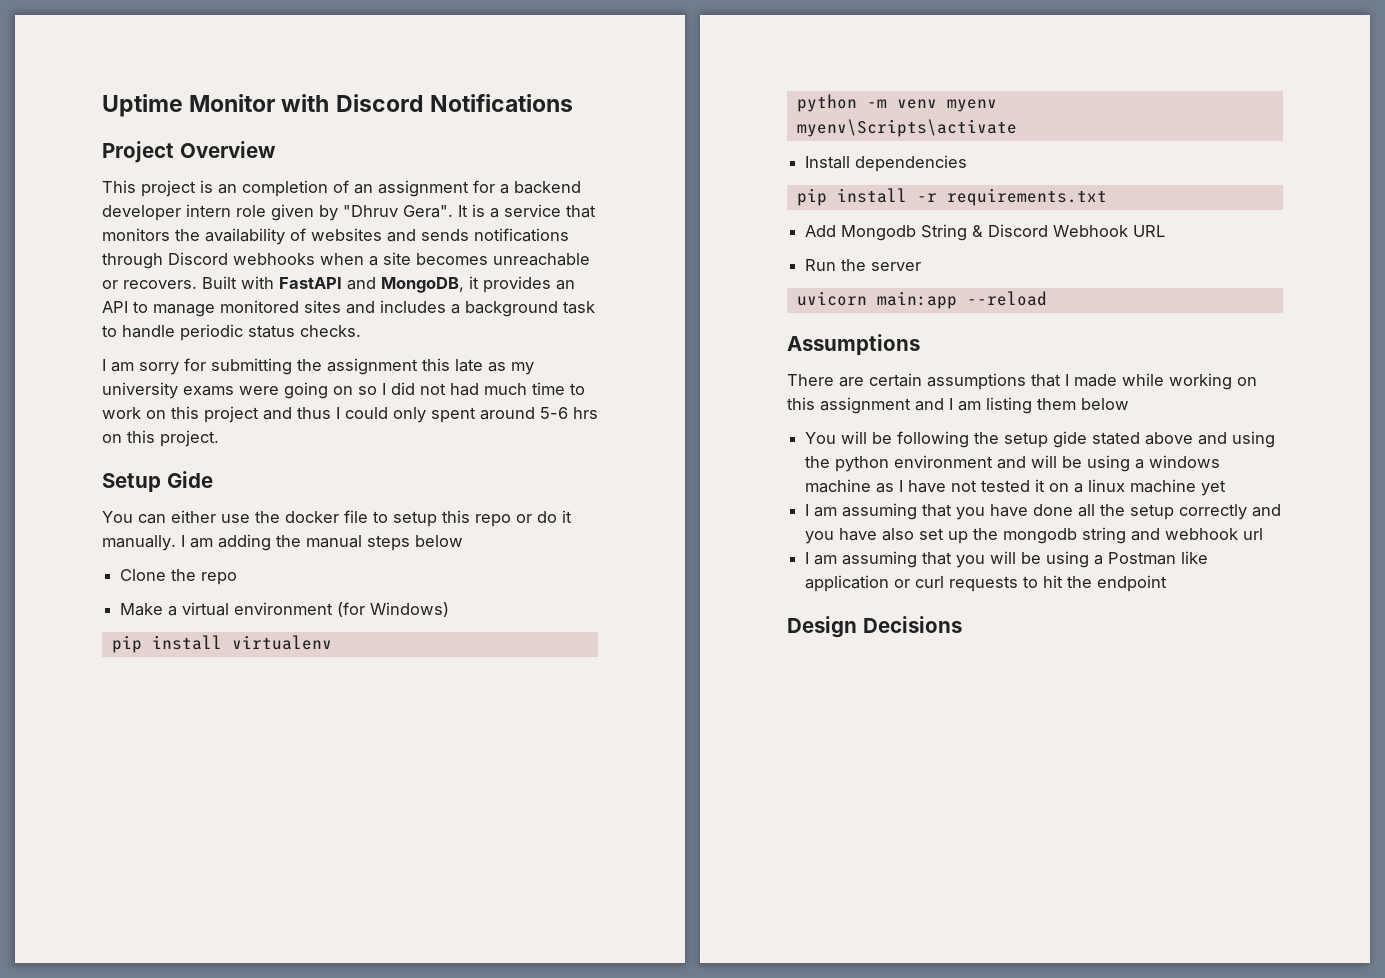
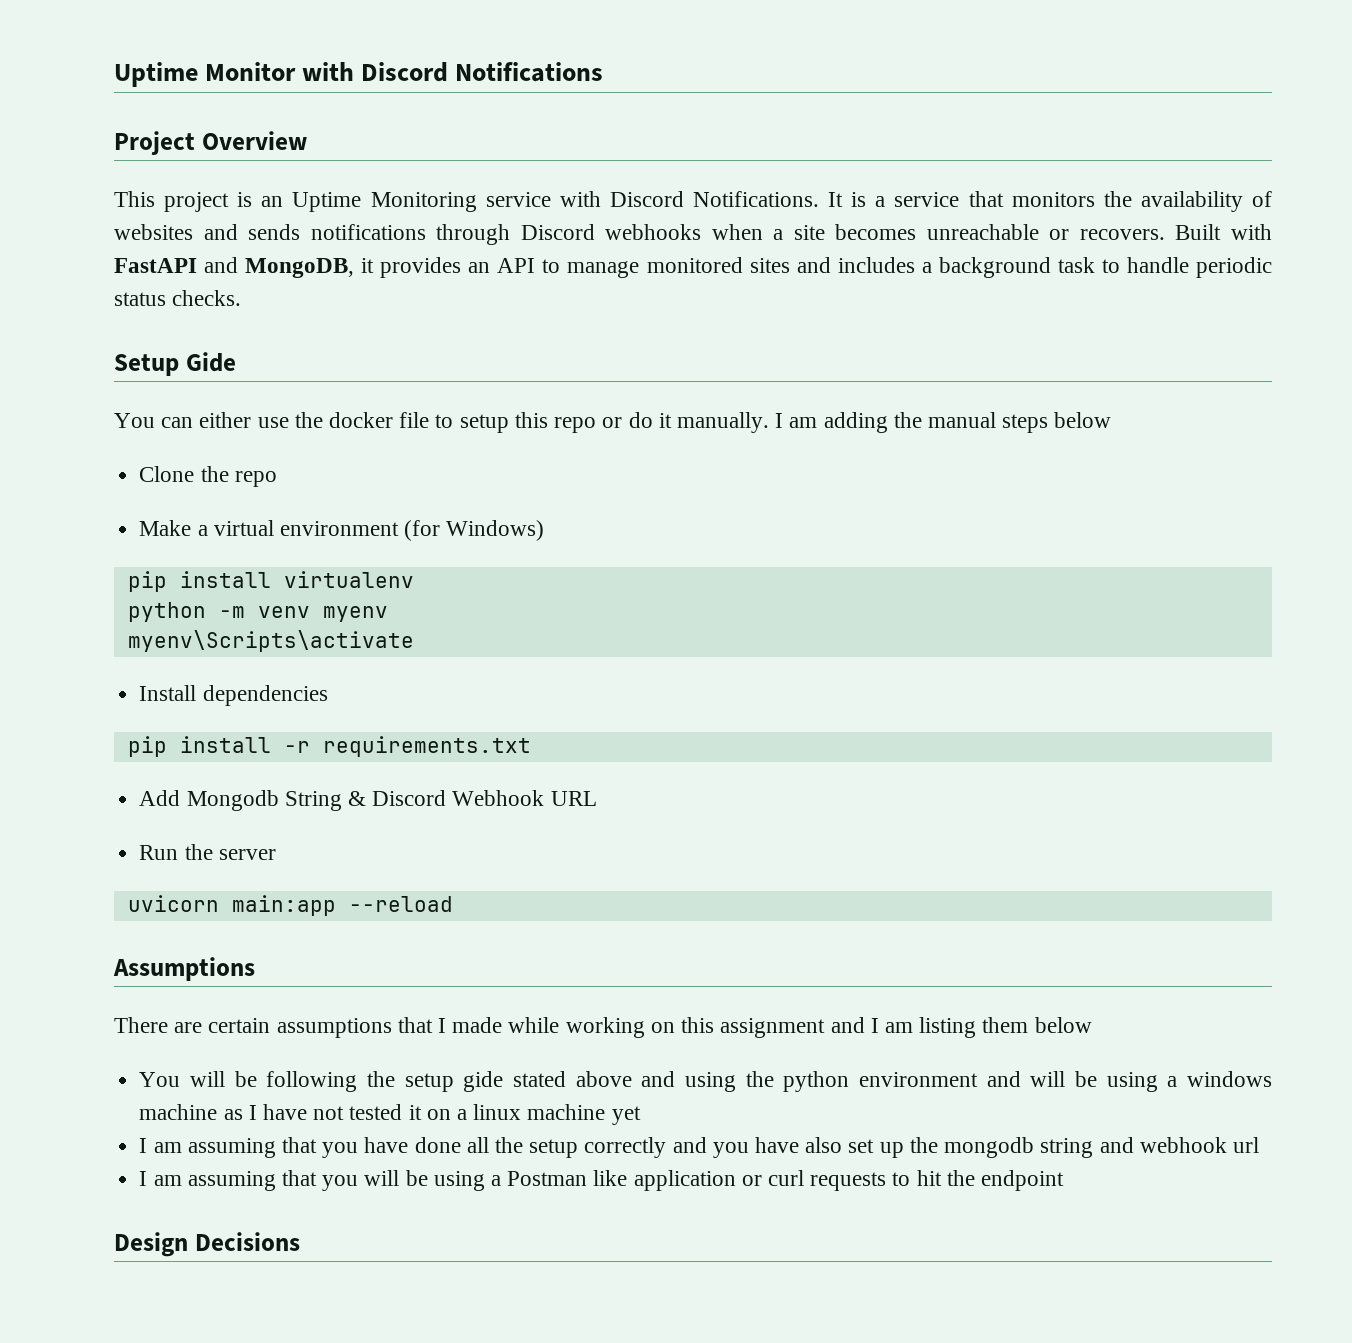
- This project is an completion of an assignment for a backend developer intern role given by "Dhruv Gera".
+ This project is an Uptime Monitoring service with Discord Notifications.
- I am sorry for submitting the assignment this late as my university exams were going on so I did not had much time to work on this project and thus I could only spent around 5-6 hrs on this project.

